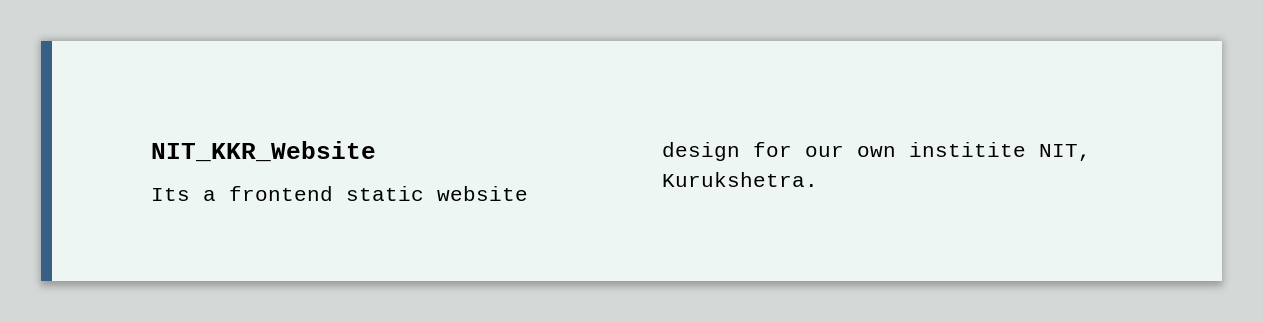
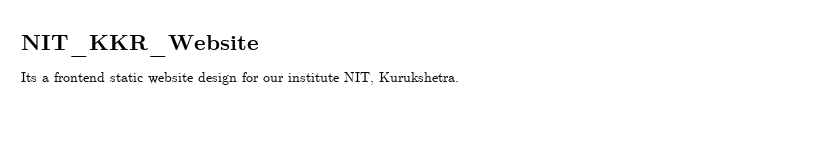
- Its a frontend static website design for our own institite NIT, Kurukshetra.
+ Its a frontend static website design for our institute NIT, Kurukshetra.

